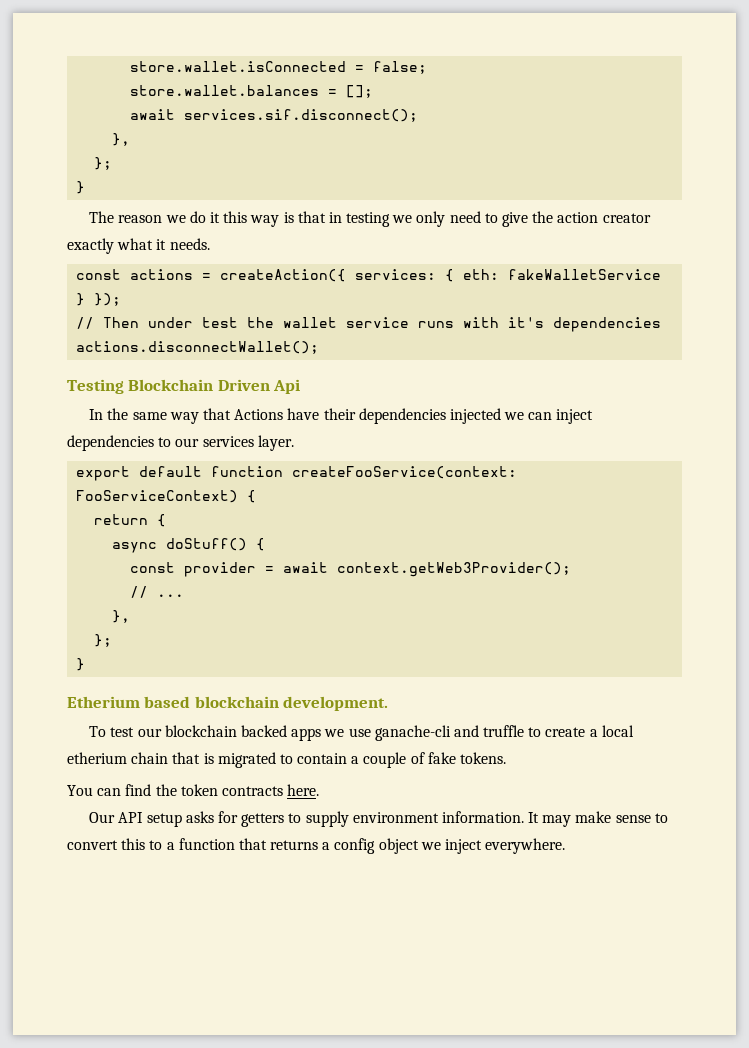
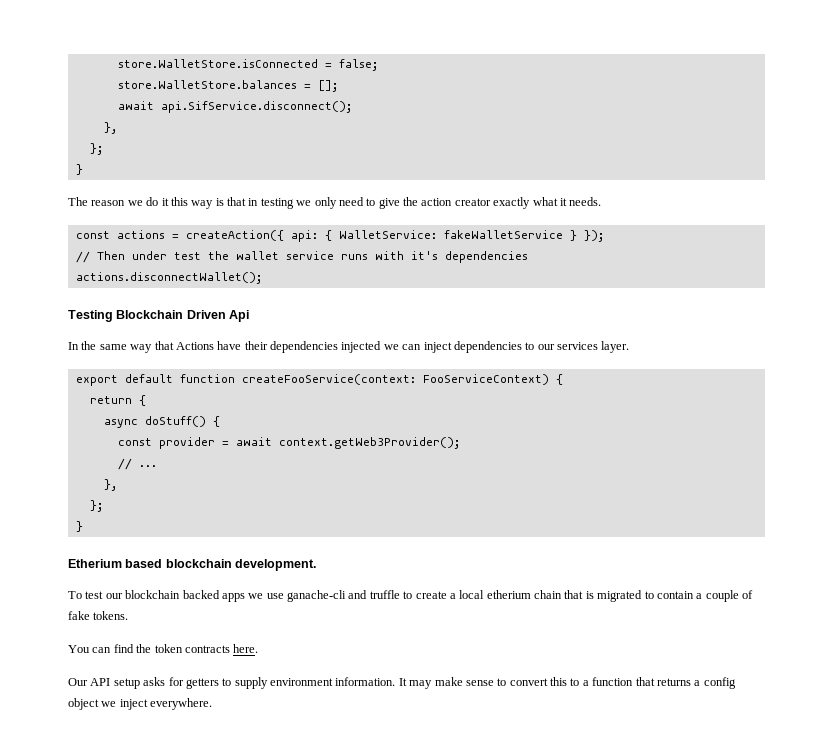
- store.wallet.isConnected = false;
+ store.WalletStore.isConnected = false;
- store.wallet.balances = [];
+ store.WalletStore.balances = [];
- await services.sif.disconnect();
+ await api.SifService.disconnect();
- const actions = createAction({ services: { eth: fakeWalletService } });
+ const actions = createAction({ api: { WalletService: fakeWalletService } });

